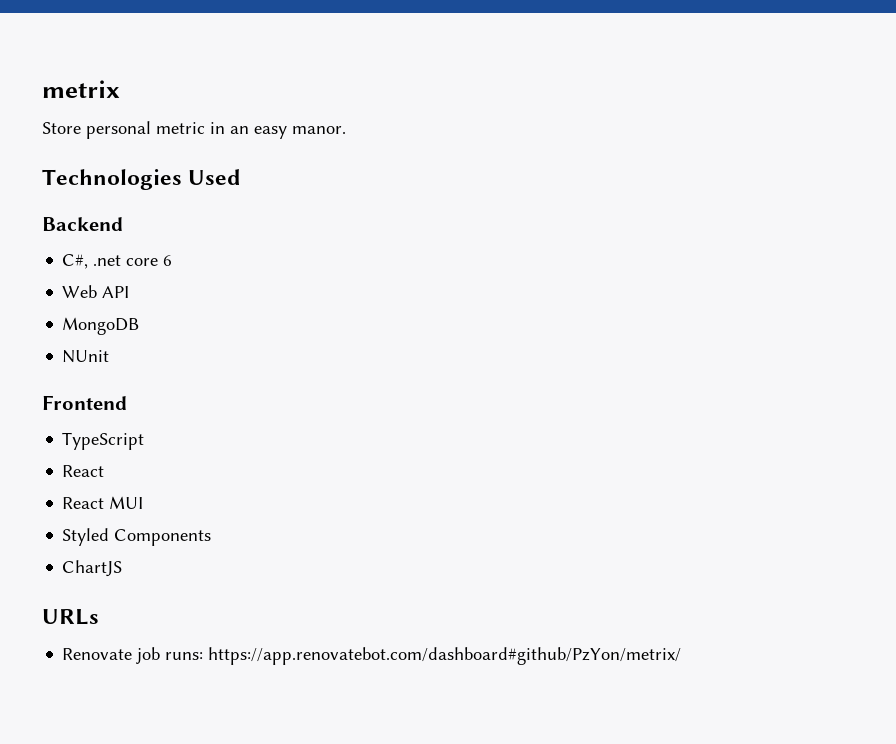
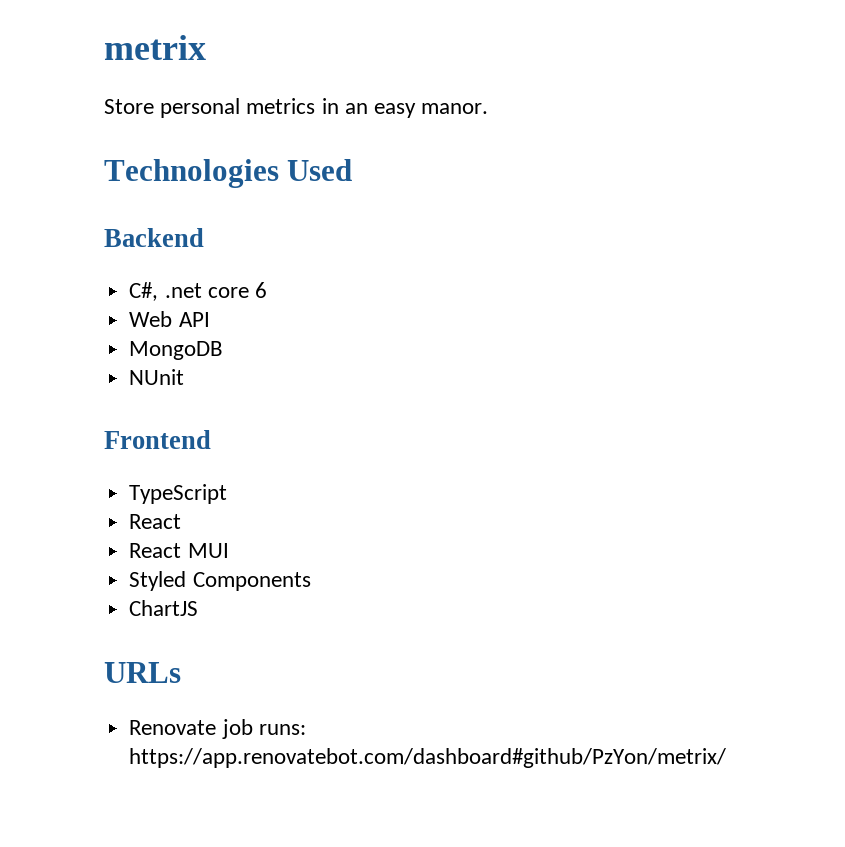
- Store personal metric in an easy manor.
+ Store personal metrics in an easy manor.

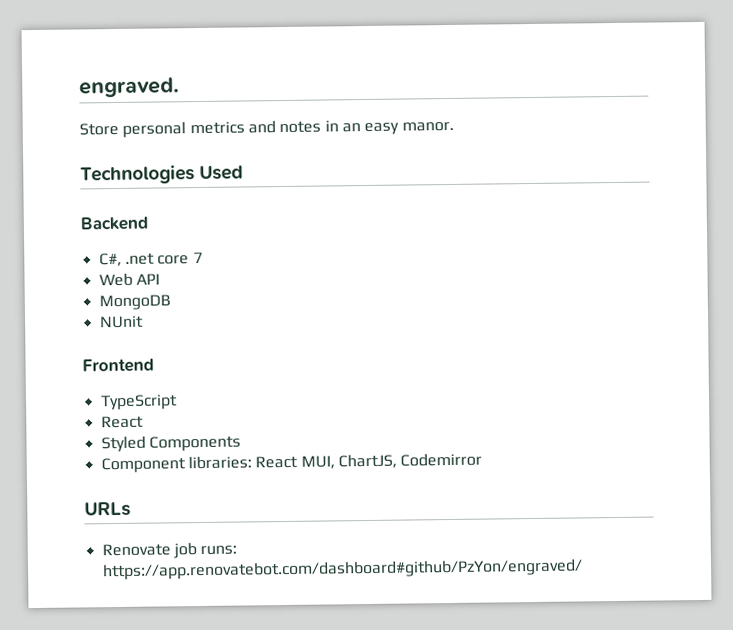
- metrix
+ engraved.
- Store personal metrics in an easy manor.
+ Store personal metrics and notes in an easy manor.
- C#, .net core 6
+ C#, .net core 7
- React MUI
- ChartJS
+ Component libraries: React MUI, ChartJS, Codemirror
- Renovate job runs: https://app.renovatebot.com/dashboard#github/PzYon/metrix/
+ Renovate job runs: https://app.renovatebot.com/dashboard#github/PzYon/engraved/

